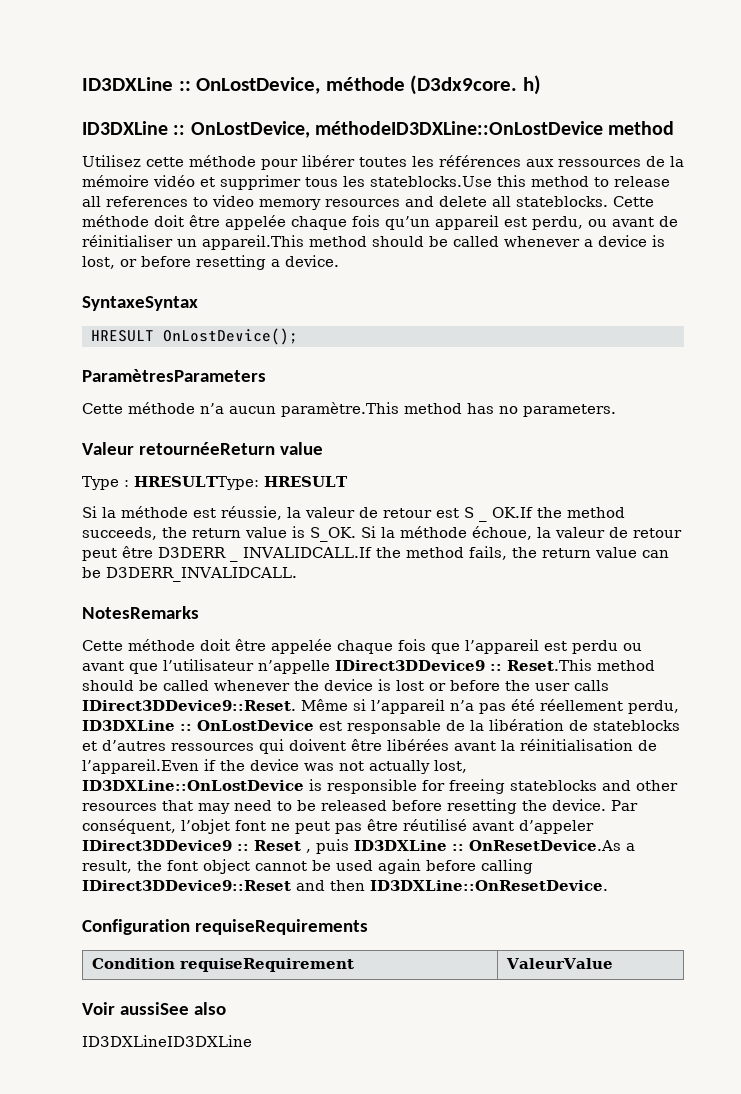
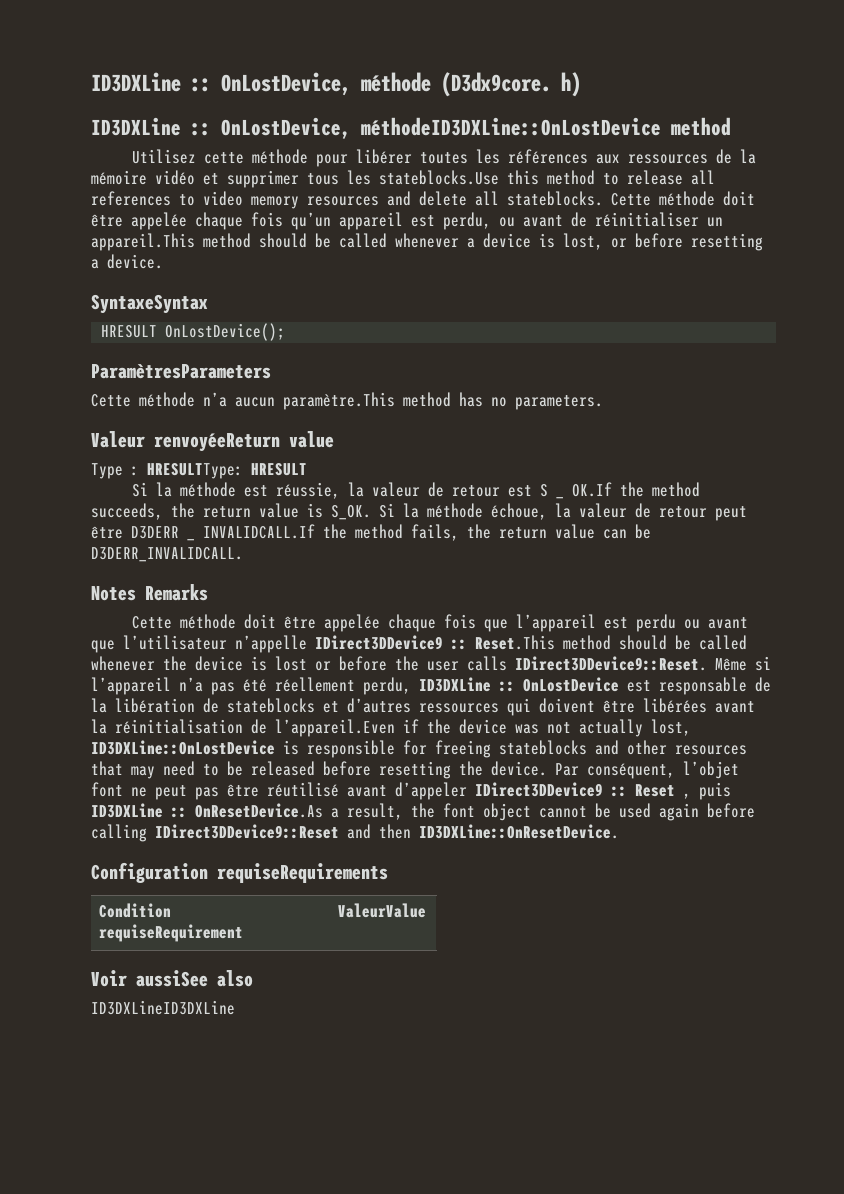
- Valeur retournéeReturn value
+ Valeur renvoyéeReturn value
- NotesRemarks
+ Notes Remarks

